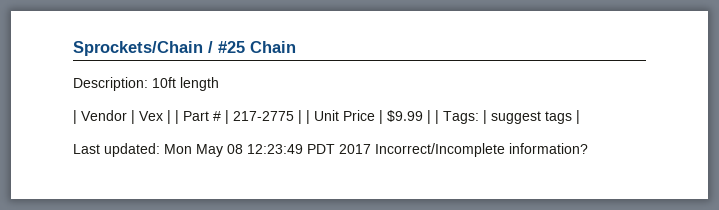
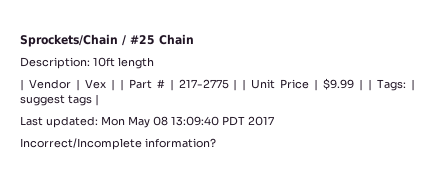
- Last updated: Mon May 08 12:23:49 PDT 2017 Incorrect/Incomplete information?
+ Last updated: Mon May 08 13:09:40 PDT 2017
+ Incorrect/Incomplete information?

